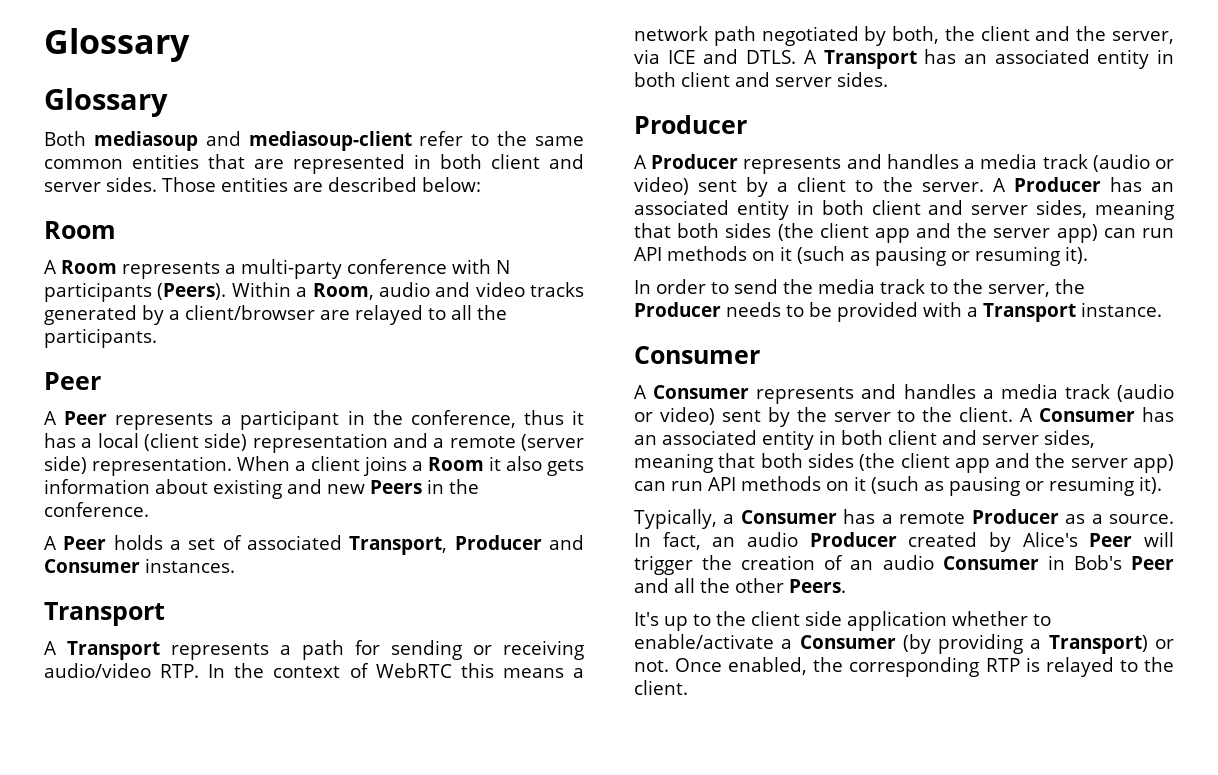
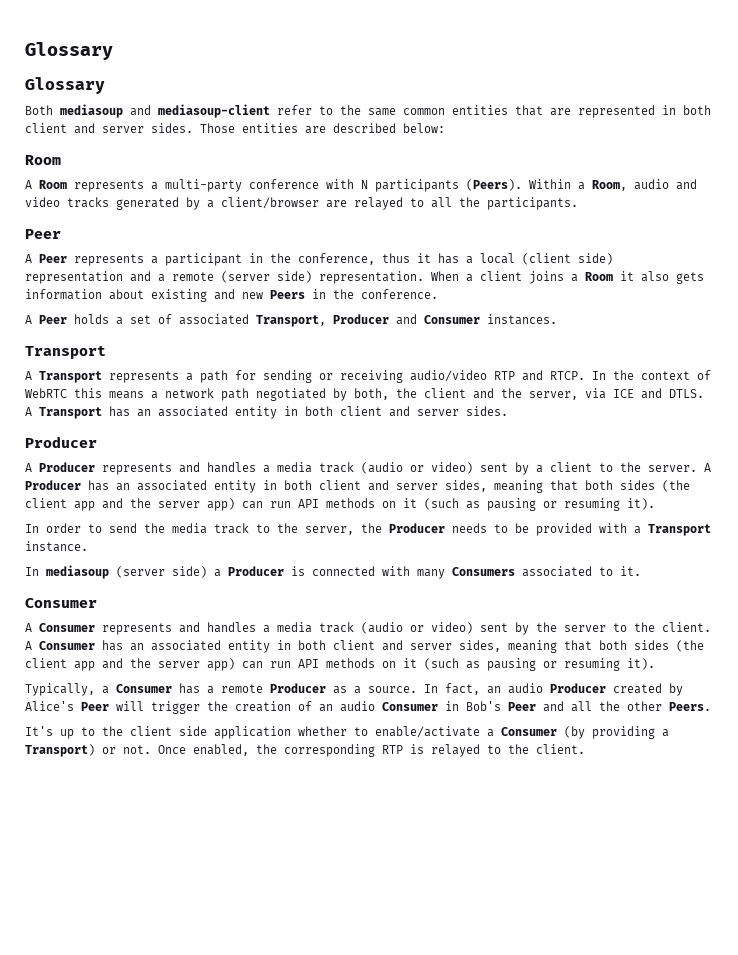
- A Transport represents a path for sending or receiving audio/video RTP. In the context of WebRTC this means a network path negotiated by both, the client and the server, via ICE and DTLS.
+ A Transport represents a path for sending or receiving audio/video RTP and RTCP. In the context of WebRTC this means a network path negotiated by both, the client and the server, via ICE and DTLS.
+ In mediasoup (server side) a Producer is connected with many Consumers associated to it.

